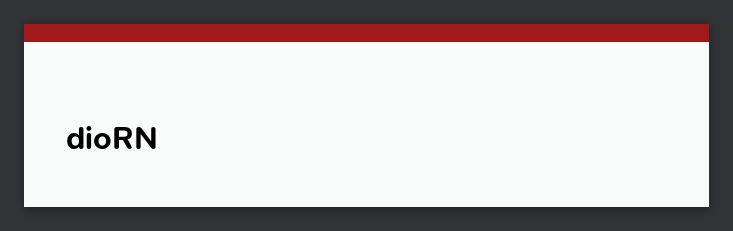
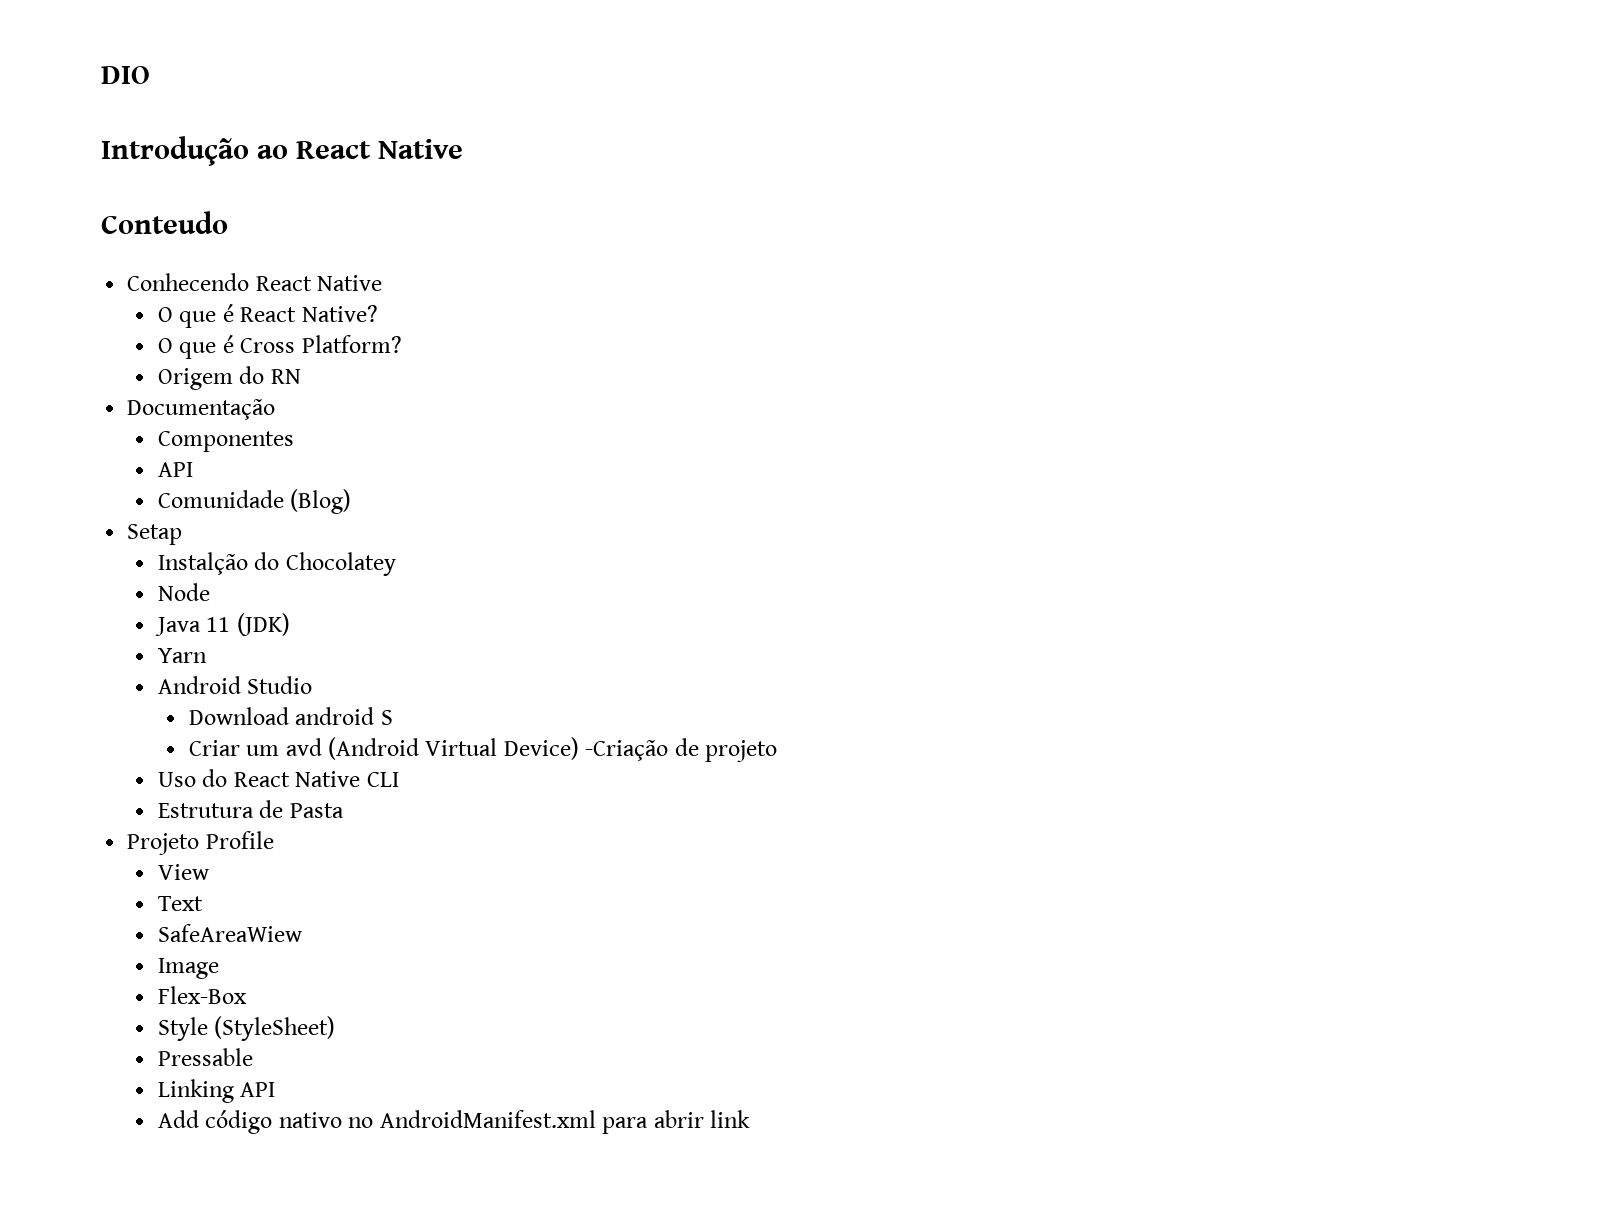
- dioRN
+ DIO
+ Introdução ao React Native
+ Conteudo
+ Conhecendo React Native
+ O que é React Native?
+ O que é Cross Platform?
+ Origem do RN
+ Documentação
+ Componentes
+ API
+ Comunidade (Blog)
+ Setap
+ Instalção do Chocolatey
+ Node
+ Java 11 (JDK)
+ Yarn
+ Android Studio
+ Download android S
+ Criar um avd (Android Virtual Device) -Criação de projeto
+ Uso do React Native CLI
+ Estrutura de Pasta
+ Projeto Profile
+ View
+ Text
+ SafeAreaWiew
+ Image
+ Flex-Box
+ Style (StyleSheet)
+ Pressable
+ Linking API
+ Add código nativo no AndroidManifest.xml para abrir link

